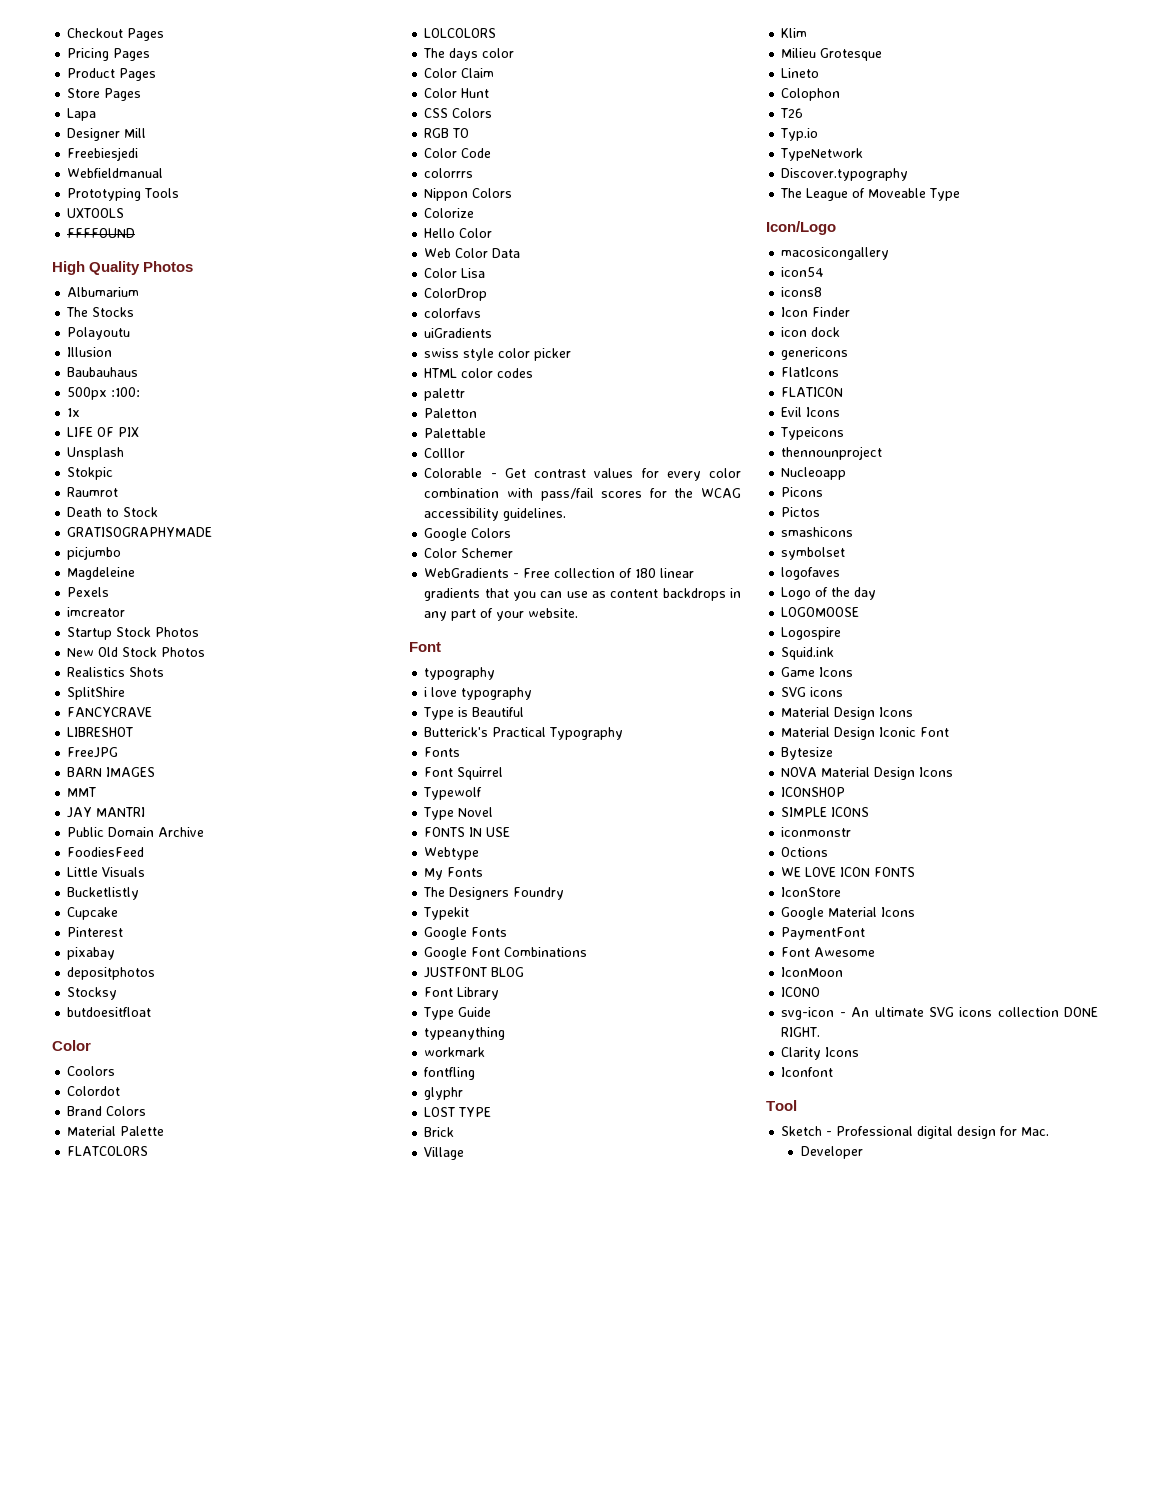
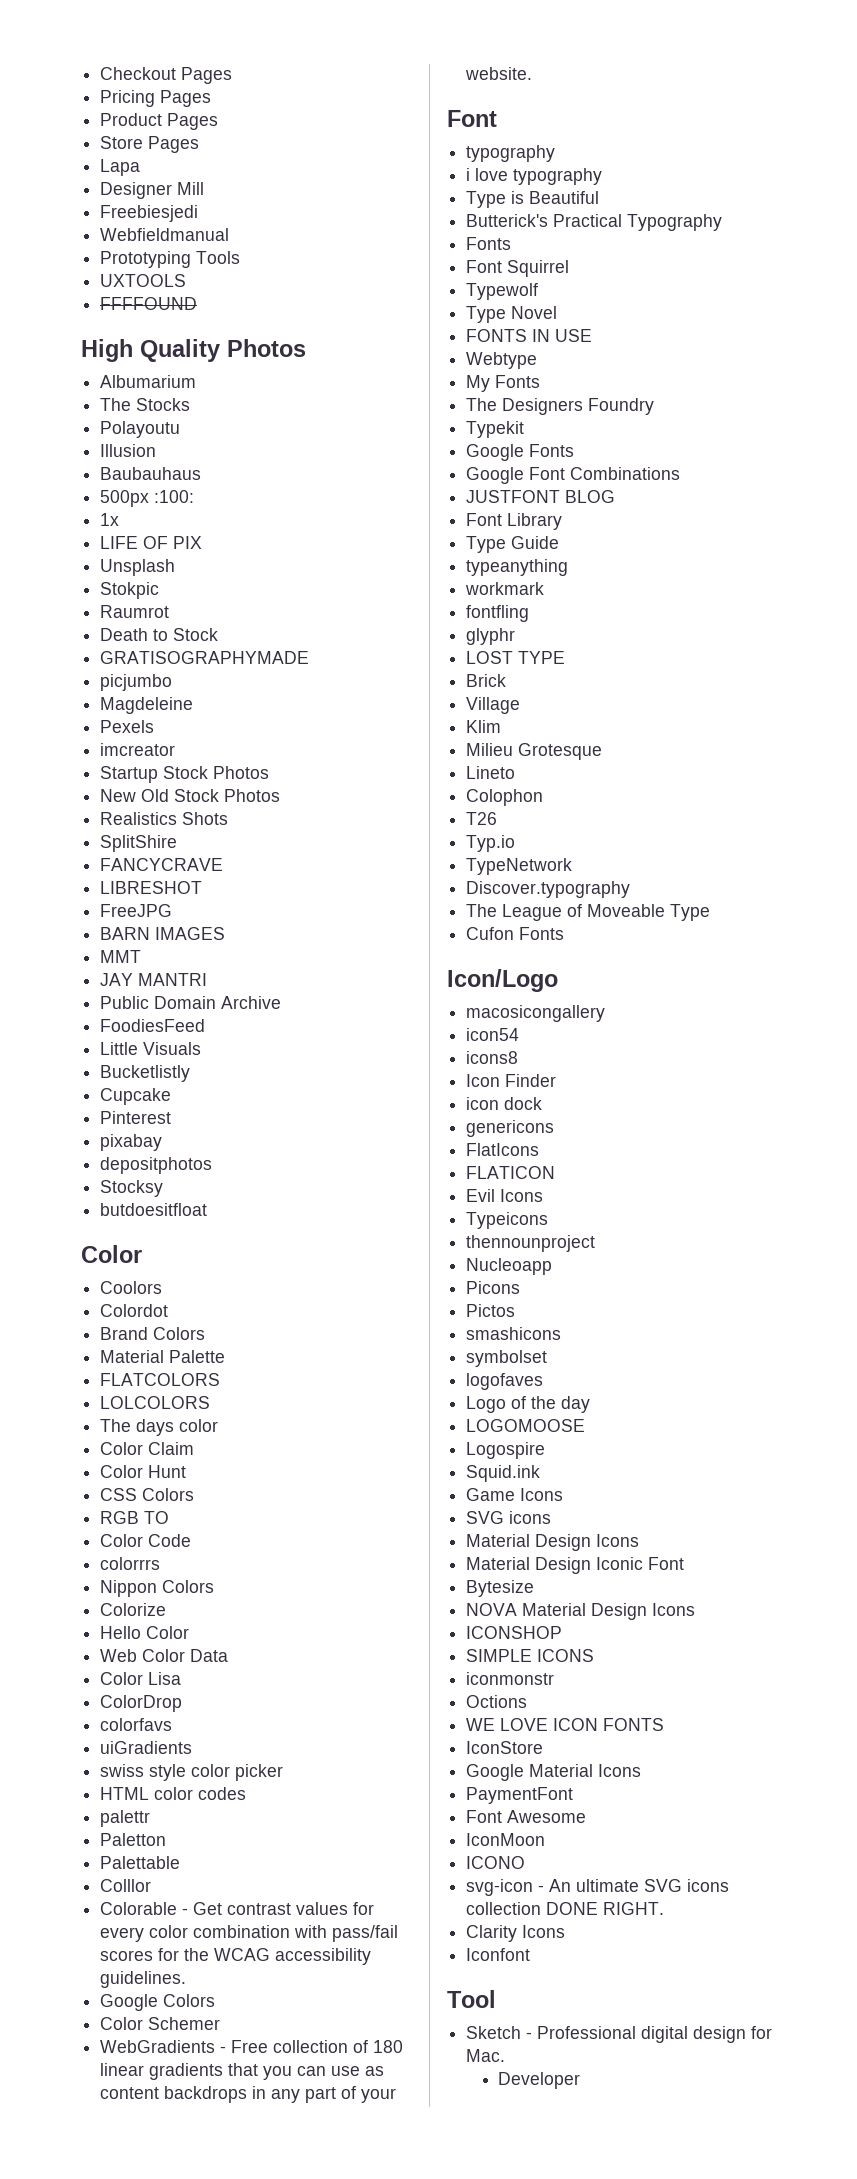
+ Cufon Fonts

